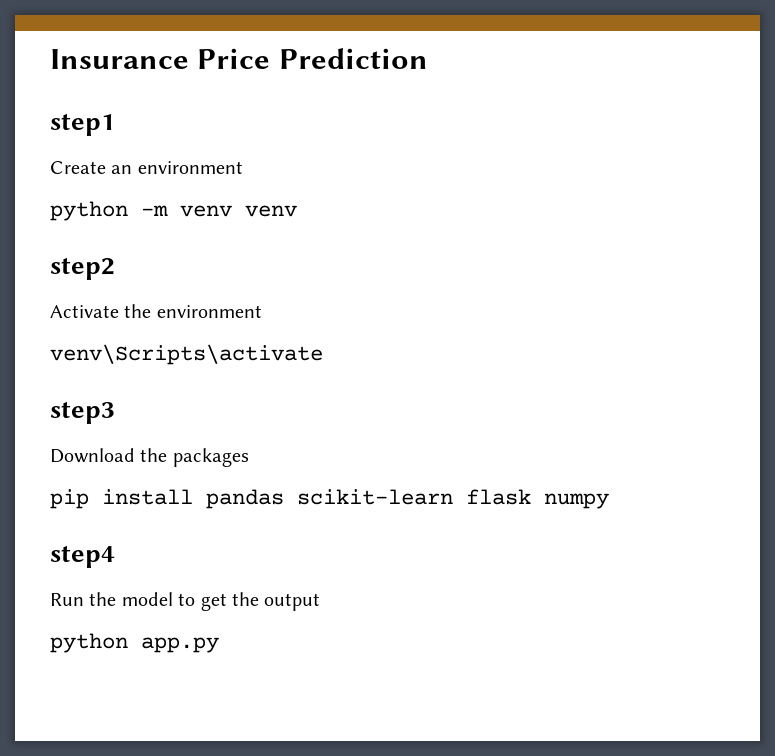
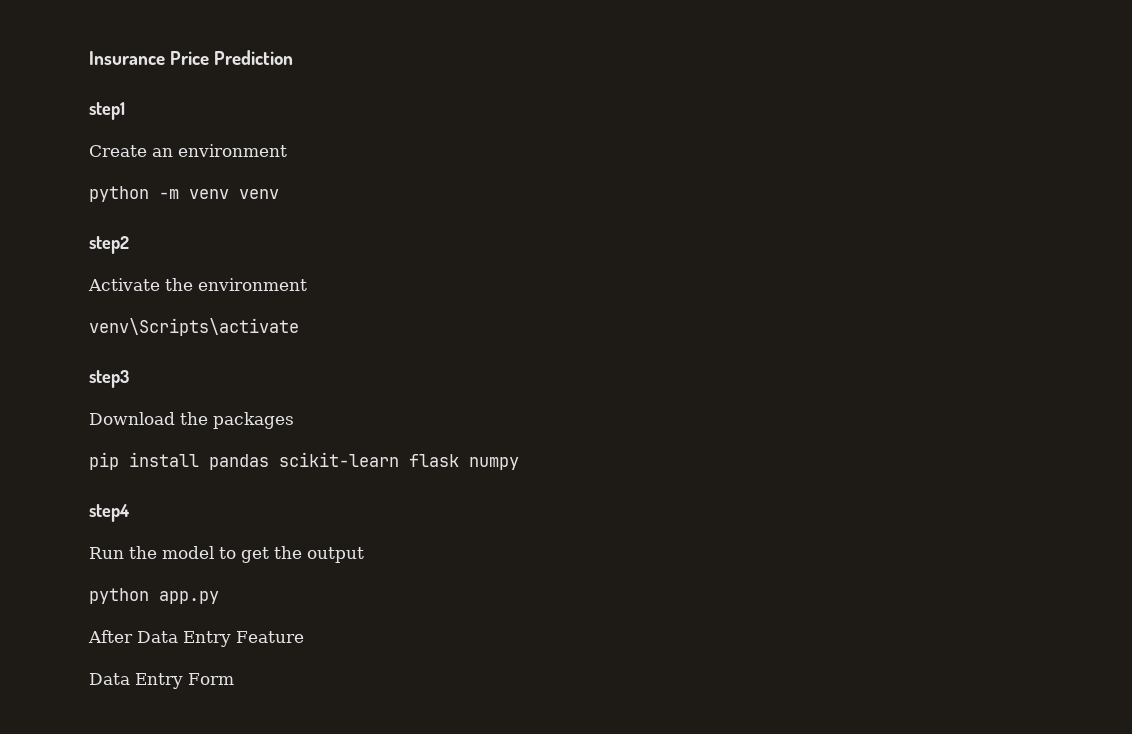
+ After Data Entry Feature
+ Data Entry Form

